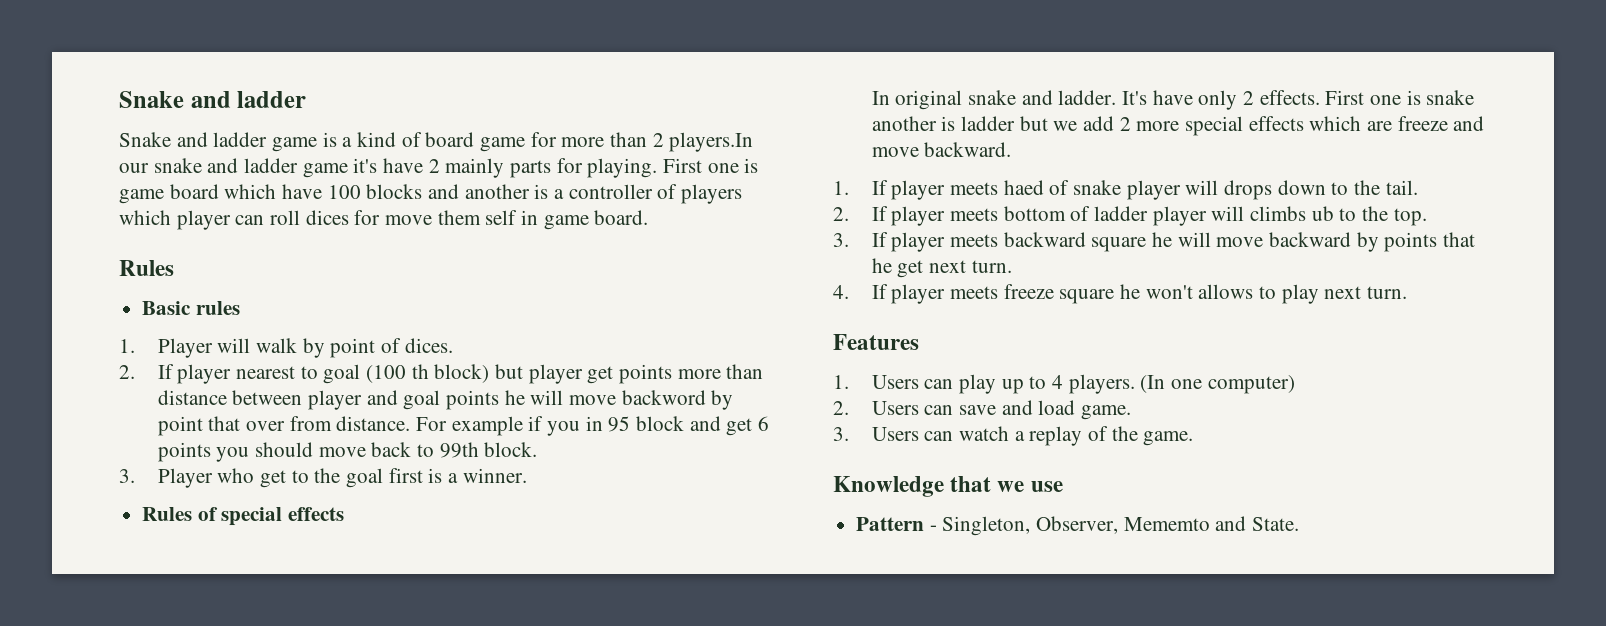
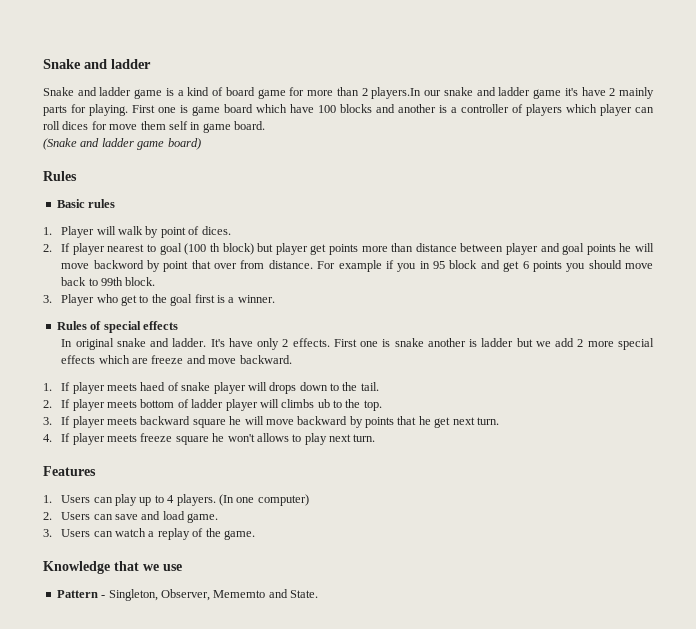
+ (Snake and ladder game board)

